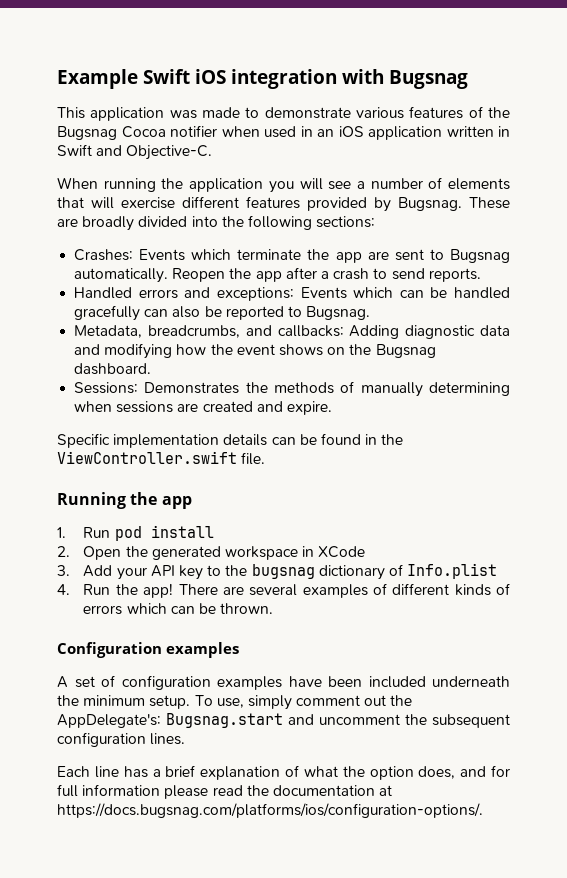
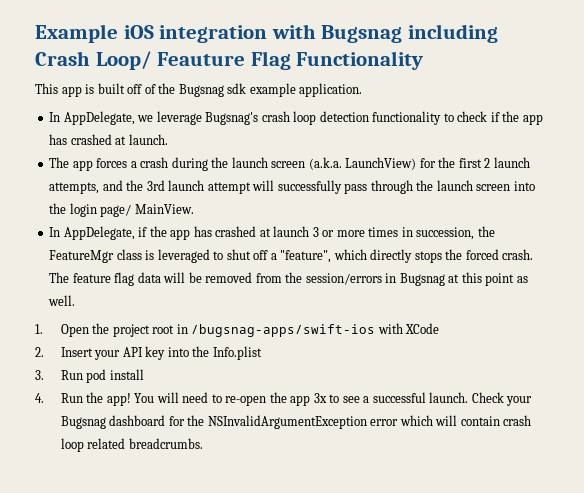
- Example Swift iOS integration with Bugsnag
- This application was made to demonstrate various features of the Bugsnag Cocoa notifier when used in an iOS application written in Swift and Objective-C.
- When running the application you will see a number of elements that will exercise different features provided by Bugsnag. These are broadly divided into the following sections:
- Crashes: Events which terminate the app are sent to Bugsnag automatically. Reopen the app after a crash to send reports.
- Handled errors and exceptions: Events which can be handled gracefully can also be reported to Bugsnag.
- Metadata, breadcrumbs, and callbacks: Adding diagnostic data and modifying how the event shows on the Bugsnag dashboard.
- Sessions: Demonstrates the methods of manually determining when sessions are created and expire.
- Specific implementation details can be found in the ViewController.swift file.
- Running the app
- 1. Run pod install
- 2. Open the generated workspace in XCode
- 3. Add your API key to the bugsnag dictionary of Info.plist
- 4. Run the app! There are several examples of different kinds of errors which can be thrown.
- Configuration examples
- A set of configuration examples have been included underneath the minimum setup. To use, simply comment out the AppDelegate's: Bugsnag.start and uncomment the subsequent configuration lines.
- Each line has a brief explanation of what the option does, and for full information please read the documentation at https://docs.bugsnag.com/platforms/ios/configuration-options/.
+ Example iOS integration with Bugsnag including Crash Loop/ Feauture Flag Functionality
+ This app is built off of the Bugsnag sdk example application.
+ In AppDelegate, we leverage Bugsnag's crash loop detection functionality to check if the app has crashed at launch.
+ The app forces a crash during the launch screen (a.k.a. LaunchView) for the first 2 launch attempts, and the 3rd launch attempt will successfully pass through the launch screen into the login page/ MainView.
+ In AppDelegate, if the app has crashed at launch 3 or more times in succession, the FeatureMgr class is leveraged to shut off a "feature", which directly stops the forced crash. The feature flag data will be removed from the session/errors in Bugsnag at this point as well.
+ 1. Open the project root in /bugsnag-apps/swift-ios with XCode
+ 2. Insert your API key into the Info.plist
+ 3. Run pod install
+ 4. Run the app! You will need to re-open the app 3x to see a successful launch. Check your Bugsnag dashboard for the NSInvalidArgumentException error which will contain crash loop related breadcrumbs.

